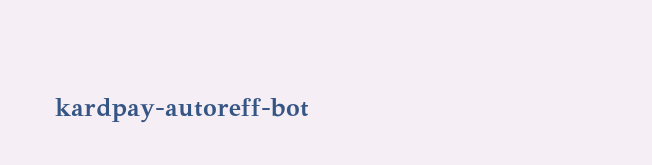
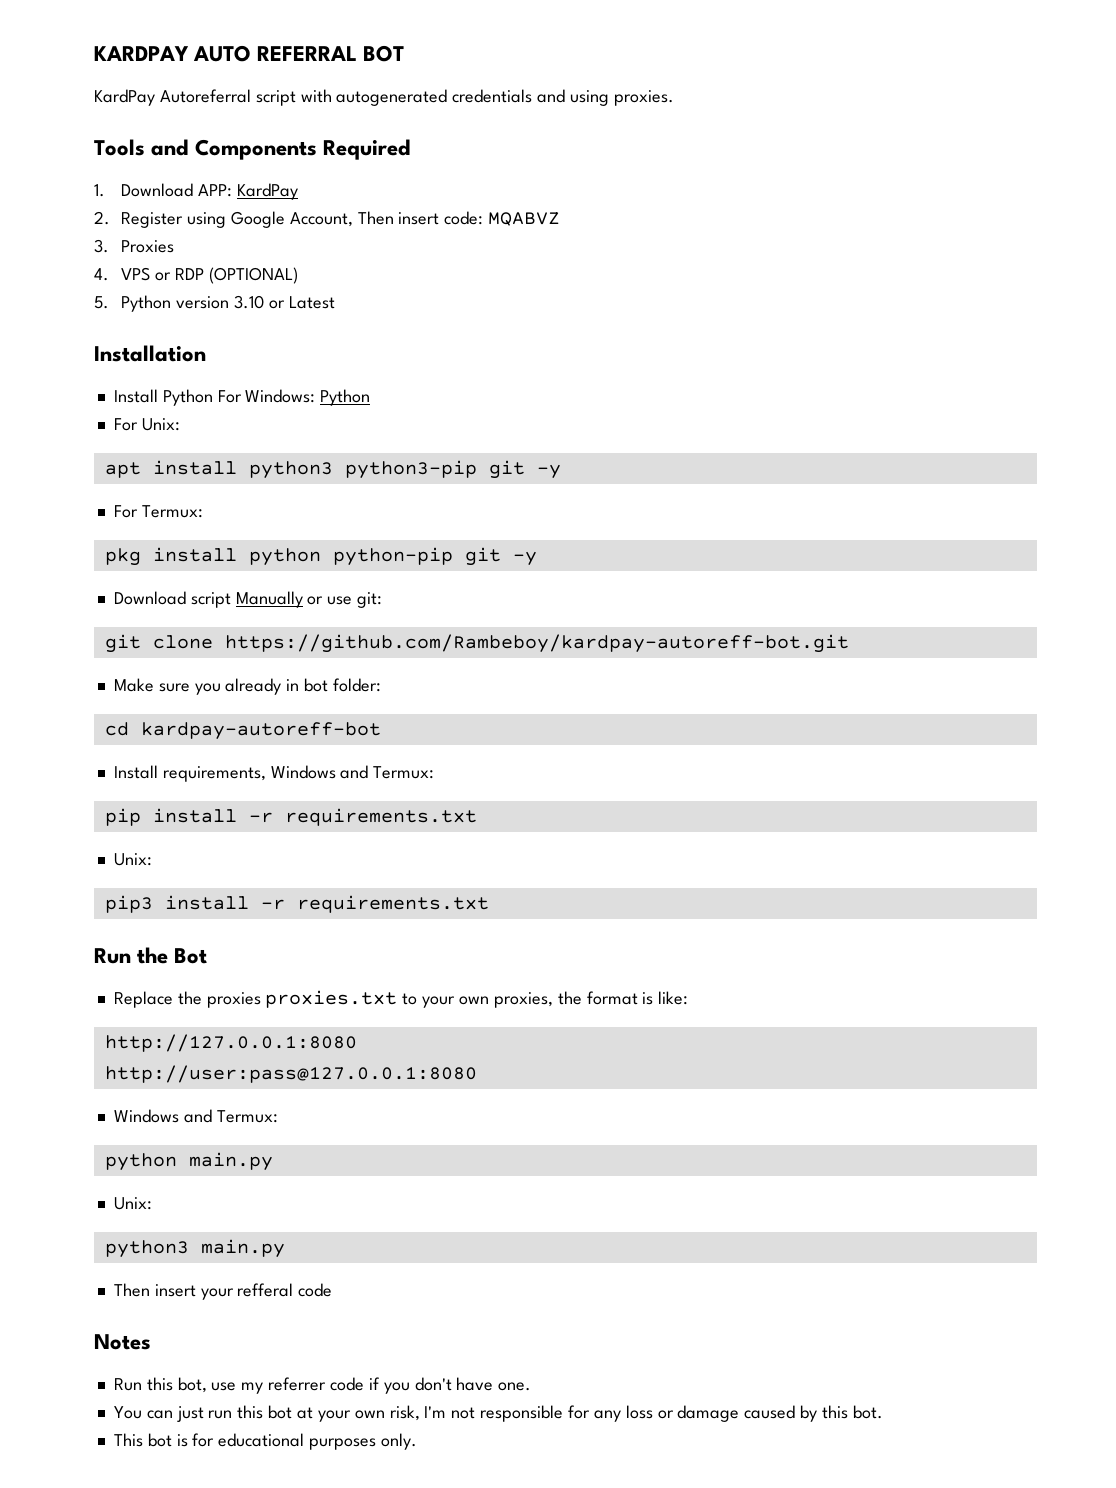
- kardpay-autoreff-bot
+ KARDPAY AUTO REFERRAL BOT
+ KardPay Autoreferral script with autogenerated credentials and using proxies.
+ Tools and Components Required
+ 1. Download APP: KardPay
+ 2. Register using Google Account, Then insert code: MQABVZ
+ 3. Proxies
+ 4. VPS or RDP (OPTIONAL)
+ 5. Python version 3.10 or Latest
+ Installation
+ Install Python For Windows: Python
+ For Unix:
+ apt install python3 python3-pip git -y
+ For Termux:
+ pkg install python python-pip git -y
+ Download script Manually or use git:
+ git clone https://github.com/Rambeboy/kardpay-autoreff-bot.git
+ Make sure you already in bot folder:
+ cd kardpay-autoreff-bot
+ Install requirements, Windows and Termux:
+ pip install -r requirements.txt
+ Unix:
+ pip3 install -r requirements.txt
+ Run the Bot
+ Replace the proxies proxies.txt to your own proxies, the format is like:
+ http://127.0.0.1:8080
+ http://user:pass@127.0.0.1:8080
+ Windows and Termux:
+ python main.py
+ Unix:
+ python3 main.py
+ Then insert your refferal code
+ Notes
+ Run this bot, use my referrer code if you don't have one.
+ You can just run this bot at your own risk, I'm not responsible for any loss or damage caused by this bot.
+ This bot is for educational purposes only.

